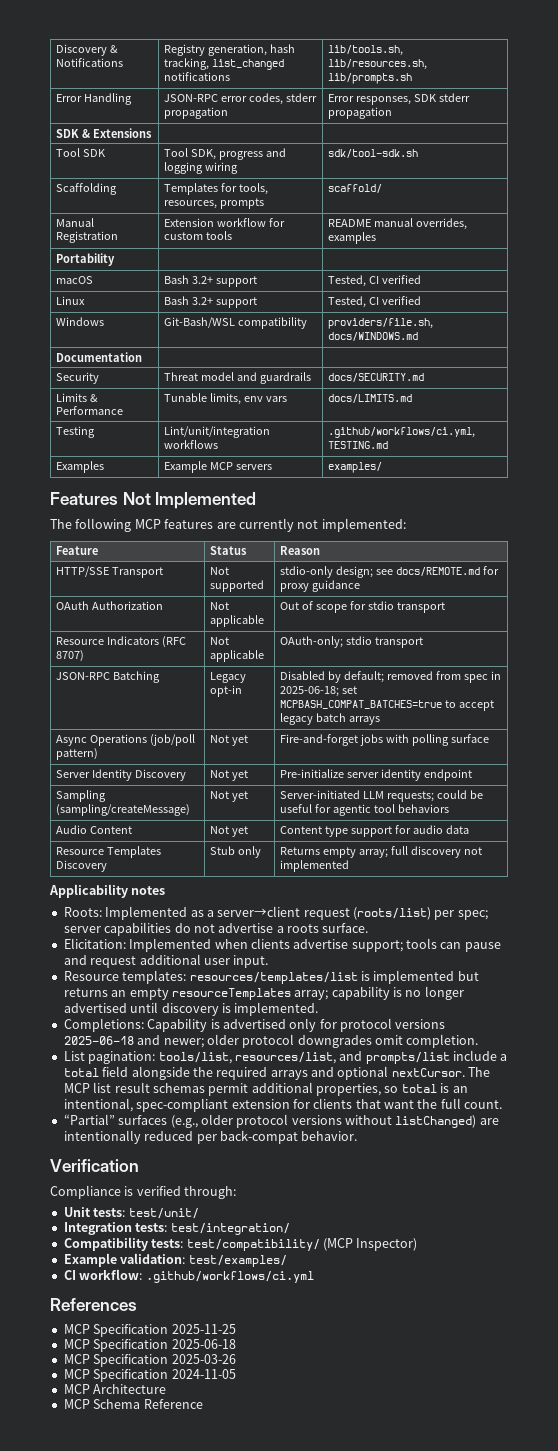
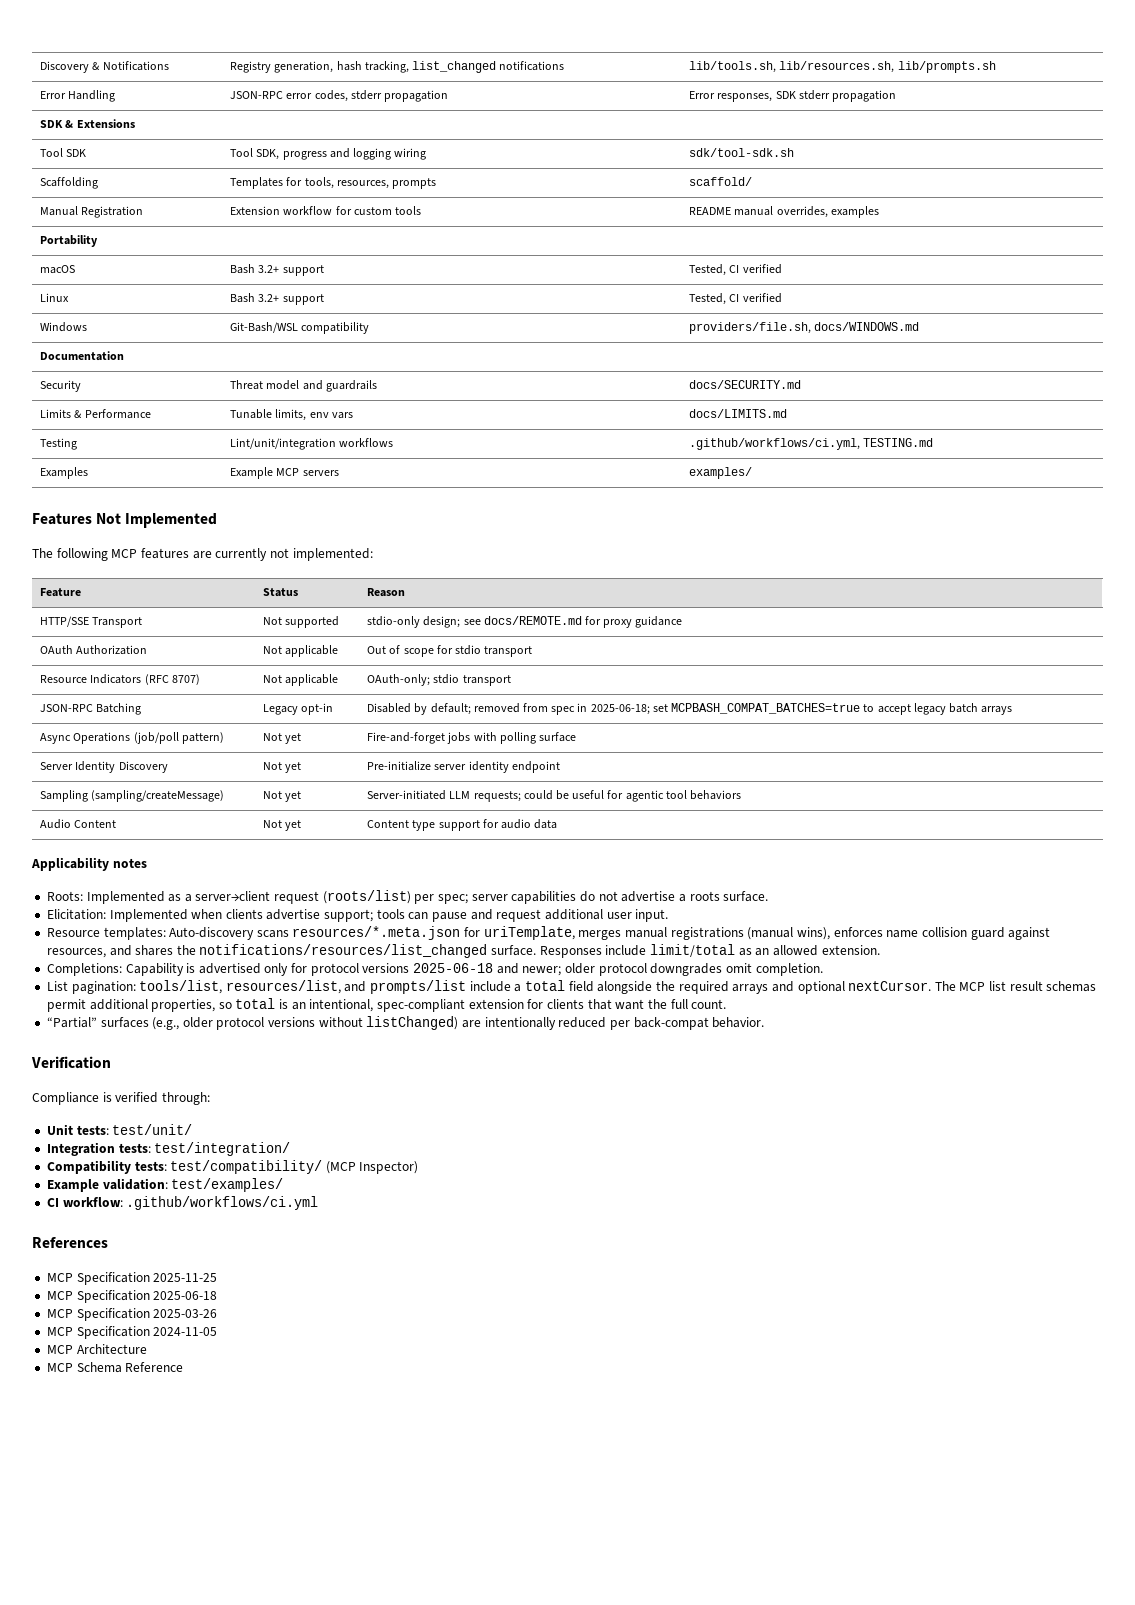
- Resource Templates Discovery | Stub only | Returns empty array; full discovery not implemented
- Resource templates: resources/templates/list is implemented but returns an empty resourceTemplates array; capability is no longer advertised until discovery is implemented.
+ Resource templates: Auto-discovery scans resources/*.meta.json for uriTemplate, merges manual registrations (manual wins), enforces name collision guard against resources, and shares the notifications/resources/list_changed surface. Responses include limit/total as an allowed extension.

